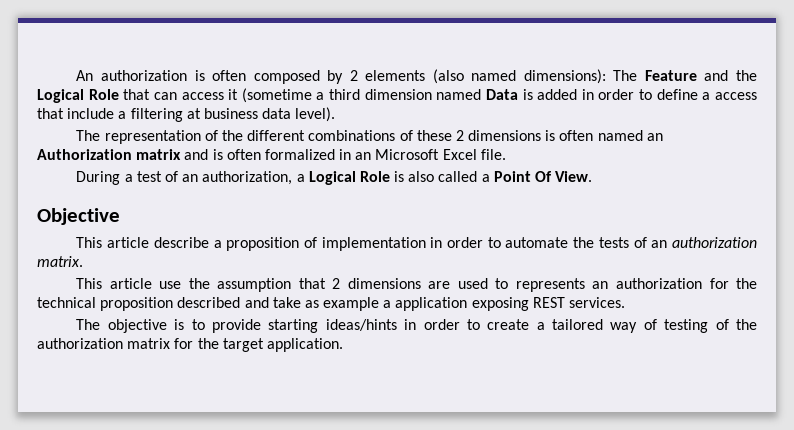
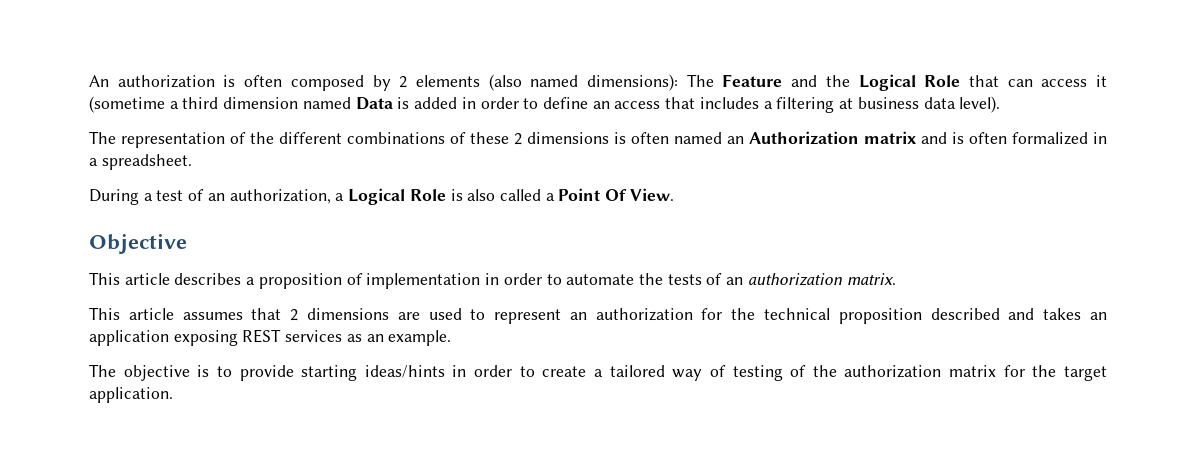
- An authorization is often composed by 2 elements (also named dimensions): The Feature and the Logical Role that can access it (sometime a third dimension named Data is added in order to define a access that include a filtering at business data level).
+ An authorization is often composed by 2 elements (also named dimensions): The Feature and the Logical Role that can access it (sometime a third dimension named Data is added in order to define an access that includes a filtering at business data level).
- The representation of the different combinations of these 2 dimensions is often named an Authorization matrix and is often formalized in an Microsoft Excel file.
+ The representation of the different combinations of these 2 dimensions is often named an Authorization matrix and is often formalized in a spreadsheet.
- This article describe a proposition of implementation in order to automate the tests of an authorization matrix.
+ This article describes a proposition of implementation in order to automate the tests of an authorization matrix.
- This article use the assumption that 2 dimensions are used to represents an authorization for the technical proposition described and take as example a application exposing REST services.
+ This article assumes that 2 dimensions are used to represent an authorization for the technical proposition described and takes an application exposing REST services as an example.

